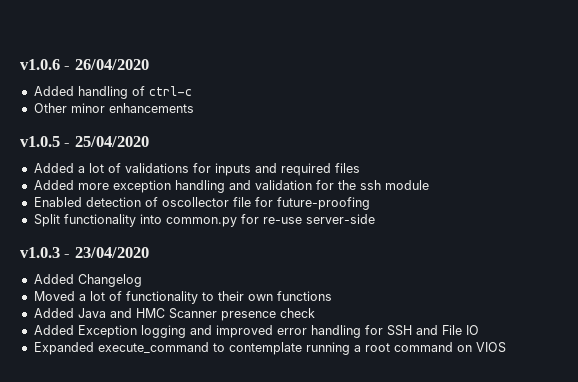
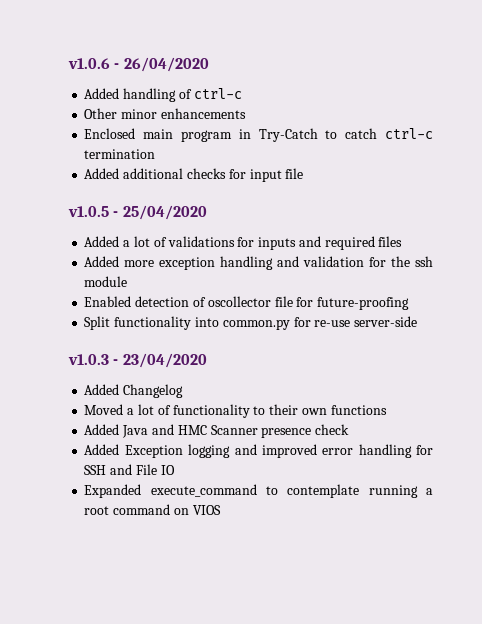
+ Enclosed main program in Try-Catch to catch ctrl-c termination
+ Added additional checks for input file

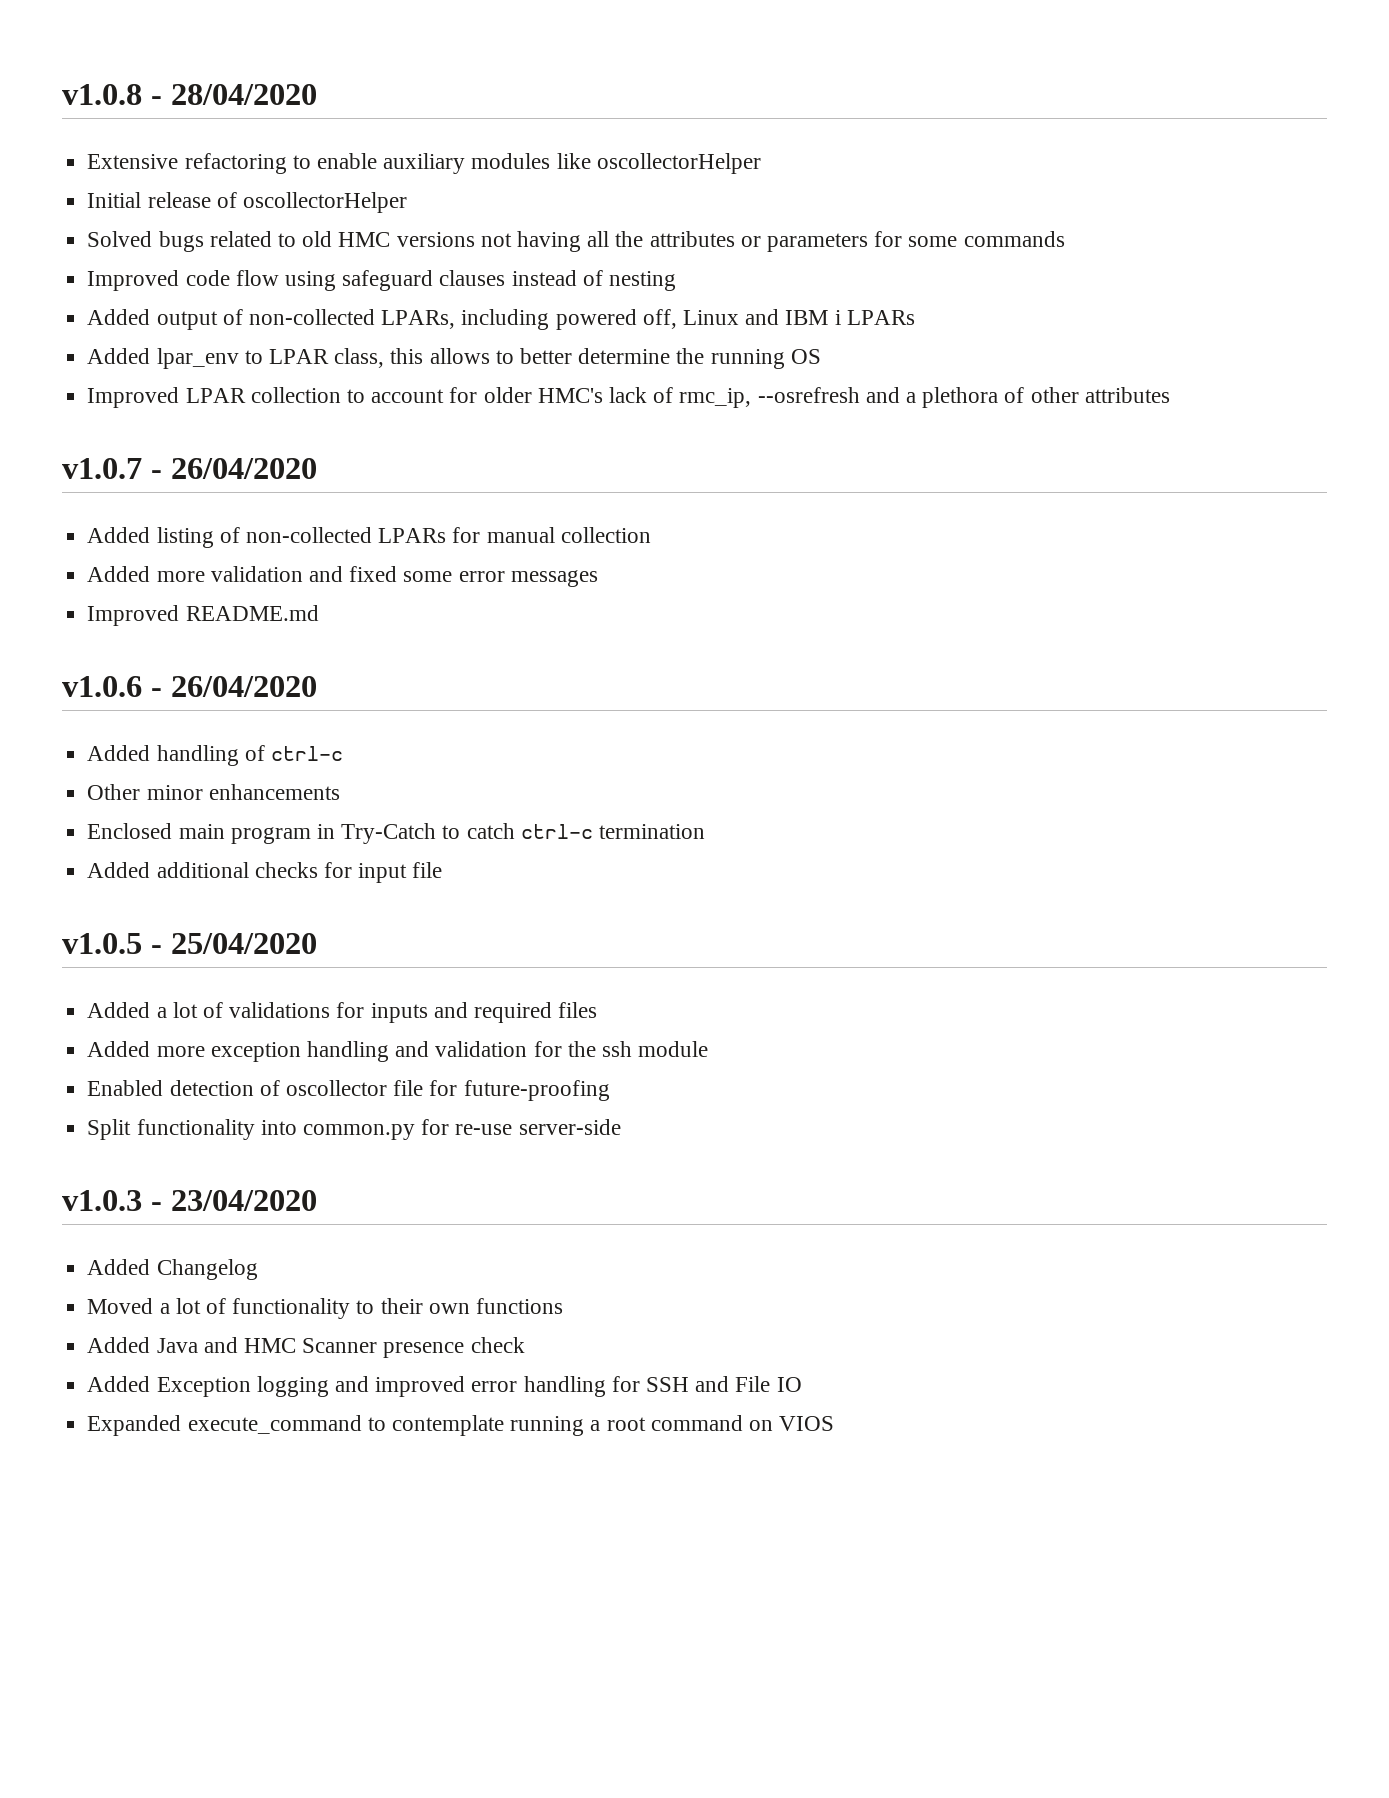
+ v1.0.8 - 28/04/2020
+ Extensive refactoring to enable auxiliary modules like oscollectorHelper
+ Initial release of oscollectorHelper
+ Solved bugs related to old HMC versions not having all the attributes or parameters for some commands
+ Improved code flow using safeguard clauses instead of nesting
+ Added output of non-collected LPARs, including powered off, Linux and IBM i LPARs
+ Added lpar_env to LPAR class, this allows to better determine the running OS
+ Improved LPAR collection to account for older HMC's lack of rmc_ip, --osrefresh and a plethora of other attributes
+ v1.0.7 - 26/04/2020
+ Added listing of non-collected LPARs for manual collection
+ Added more validation and fixed some error messages
+ Improved README.md

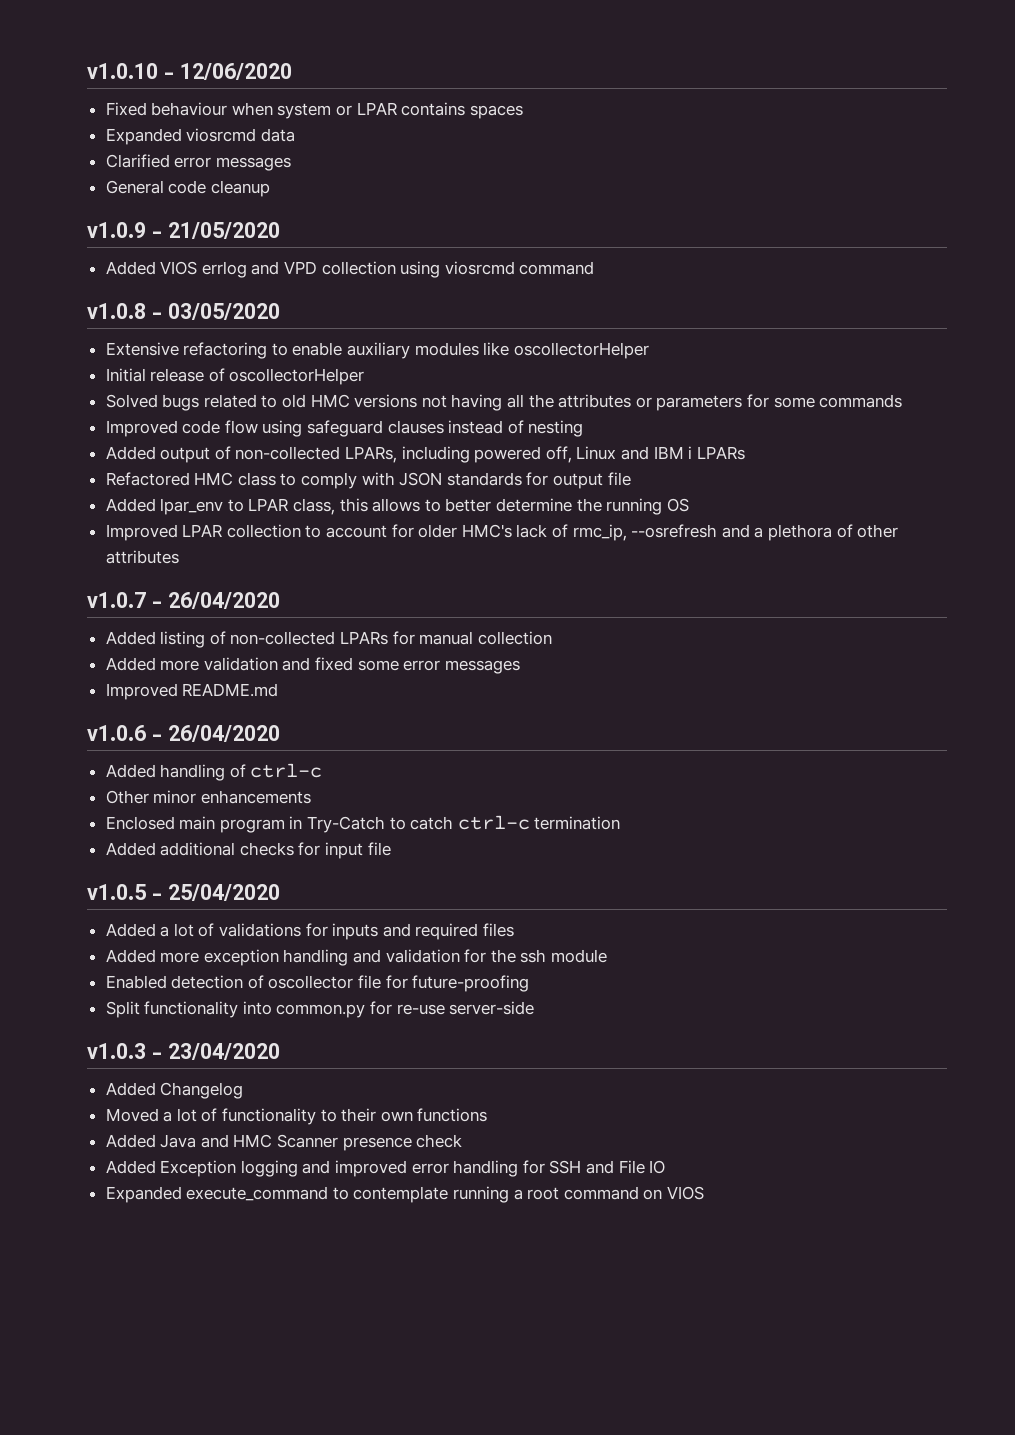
+ v1.0.10 - 12/06/2020
+ Fixed behaviour when system or LPAR contains spaces
+ Expanded viosrcmd data
+ Clarified error messages
+ General code cleanup
+ v1.0.9 - 21/05/2020
+ Added VIOS errlog and VPD collection using viosrcmd command
- v1.0.8 - 28/04/2020
+ v1.0.8 - 03/05/2020
+ Refactored HMC class to comply with JSON standards for output file

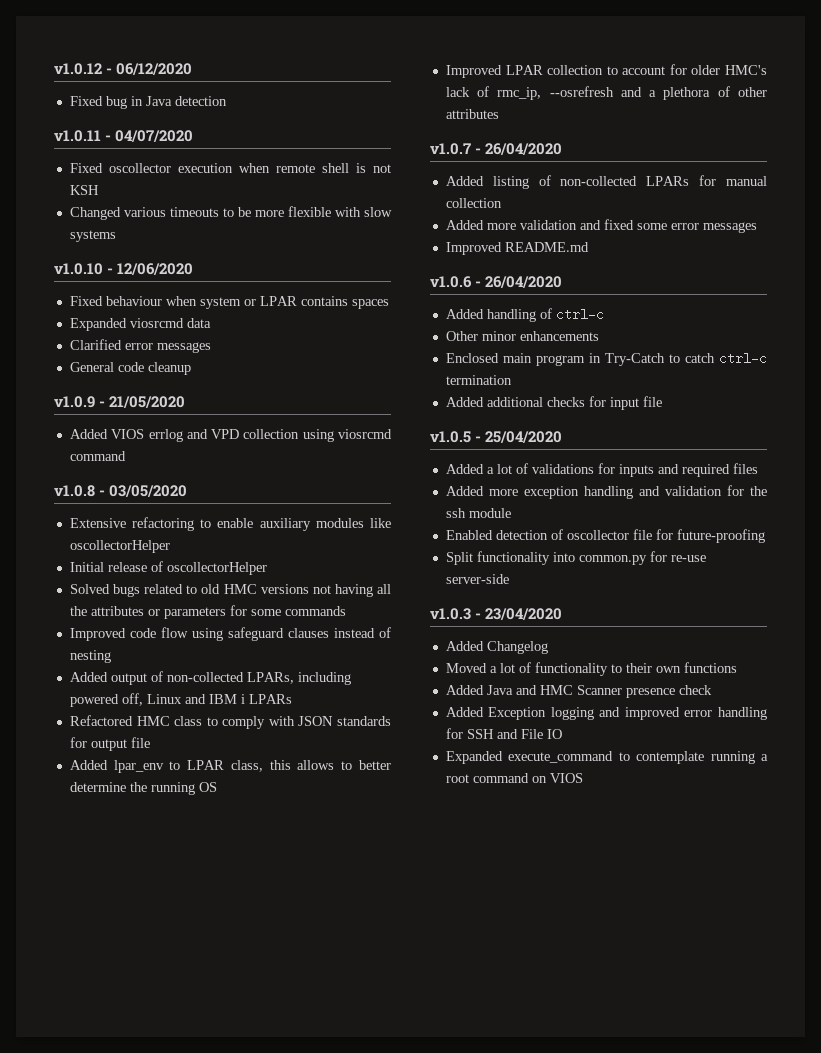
+ v1.0.12 - 06/12/2020
+ Fixed bug in Java detection
+ v1.0.11 - 04/07/2020
+ Fixed oscollector execution when remote shell is not KSH
+ Changed various timeouts to be more flexible with slow systems

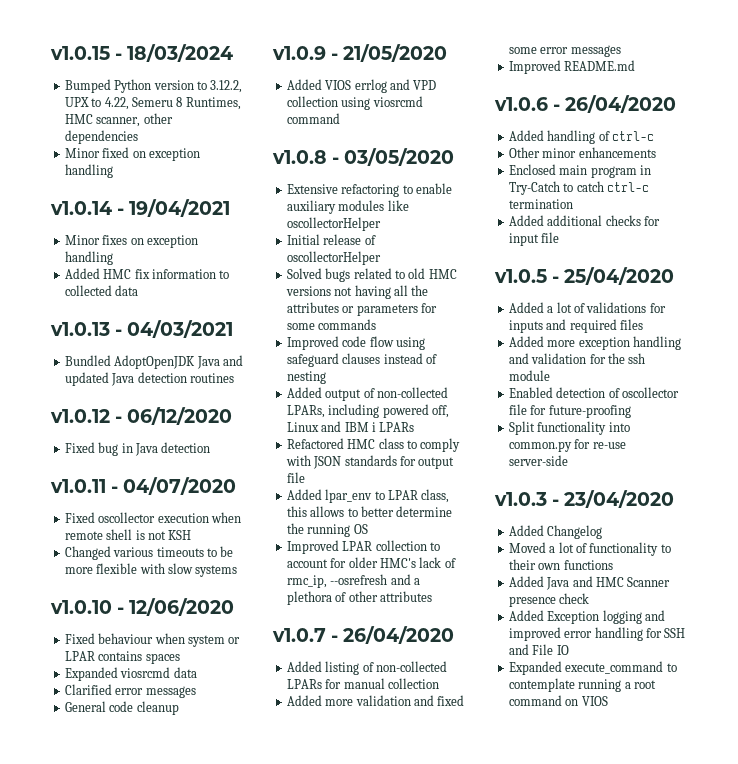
+ v1.0.15 - 18/03/2024
+ Bumped Python version to 3.12.2, UPX to 4.22, Semeru 8 Runtimes, HMC scanner, other dependencies
+ Minor fixed on exception handling
+ v1.0.14 - 19/04/2021
+ Minor fixes on exception handling
+ Added HMC fix information to collected data
+ v1.0.13 - 04/03/2021
+ Bundled AdoptOpenJDK Java and updated Java detection routines

